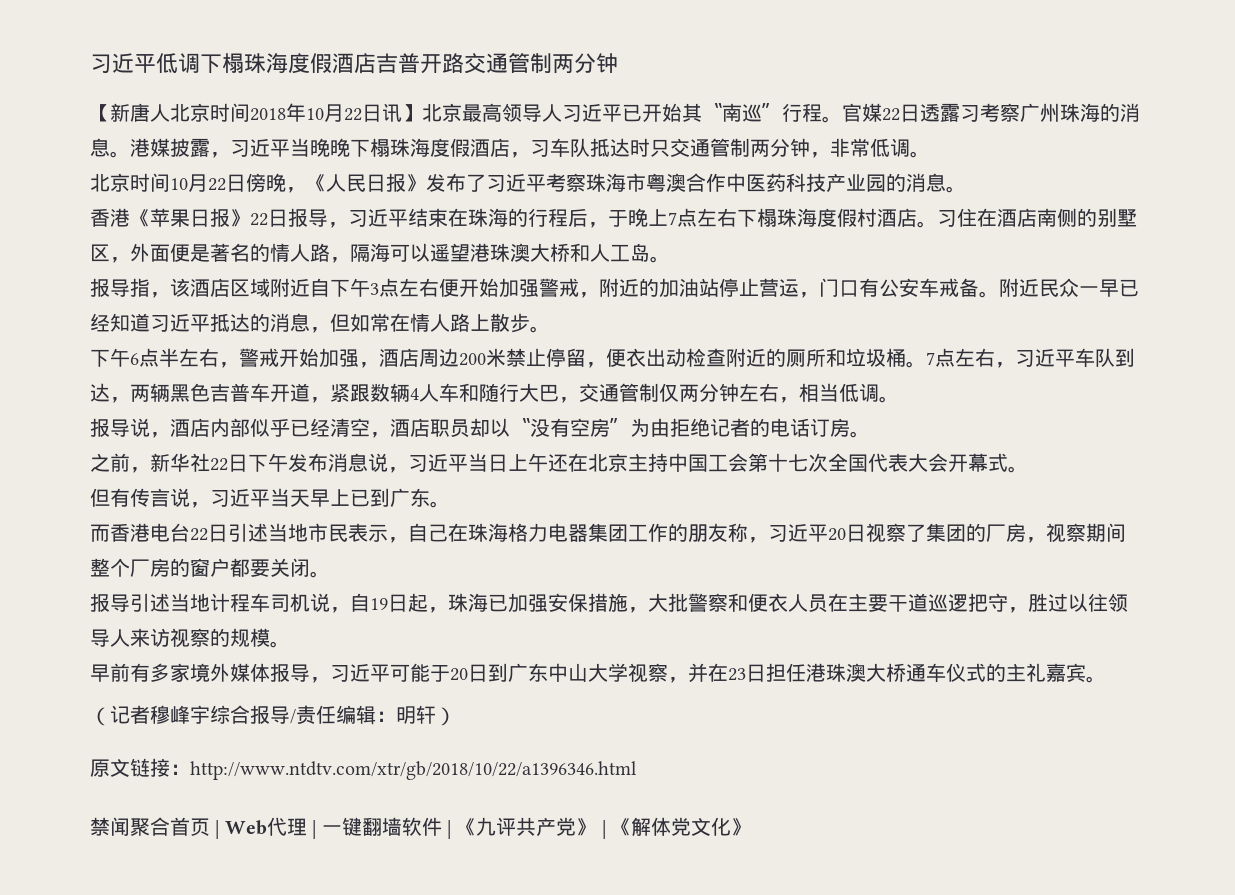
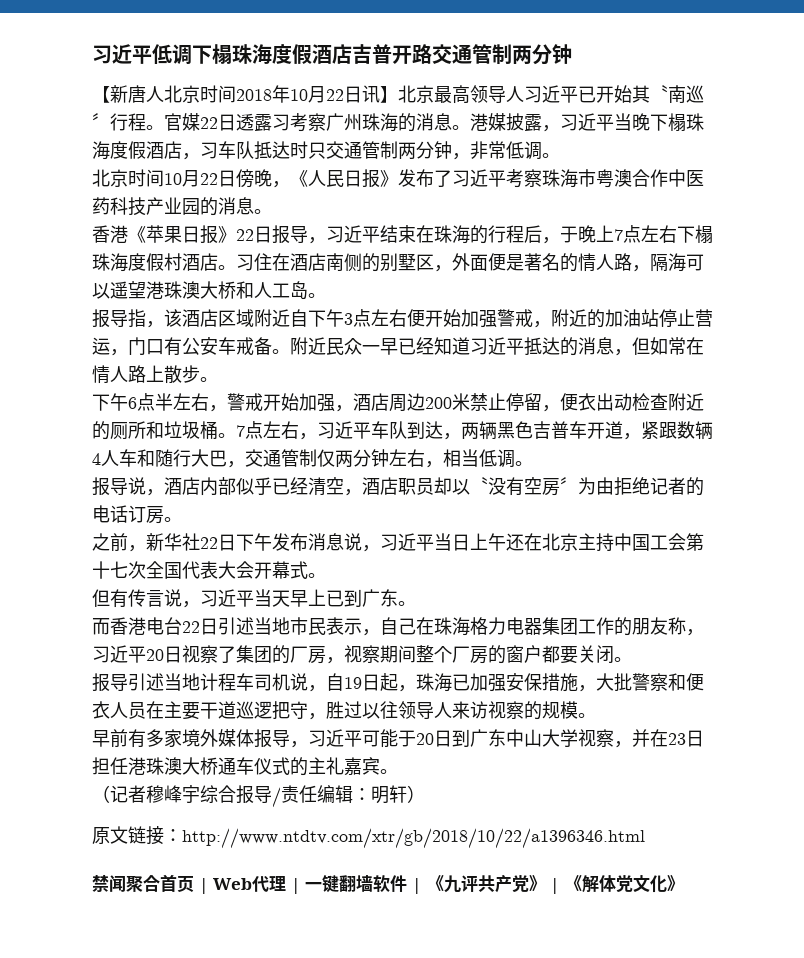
- 港媒披露，习近平当晚晚下榻珠海度假酒店，习车队抵达时只交通管制两分钟，非常低调。
+ 港媒披露，习近平当晚下榻珠海度假酒店，习车队抵达时只交通管制两分钟，非常低调。

